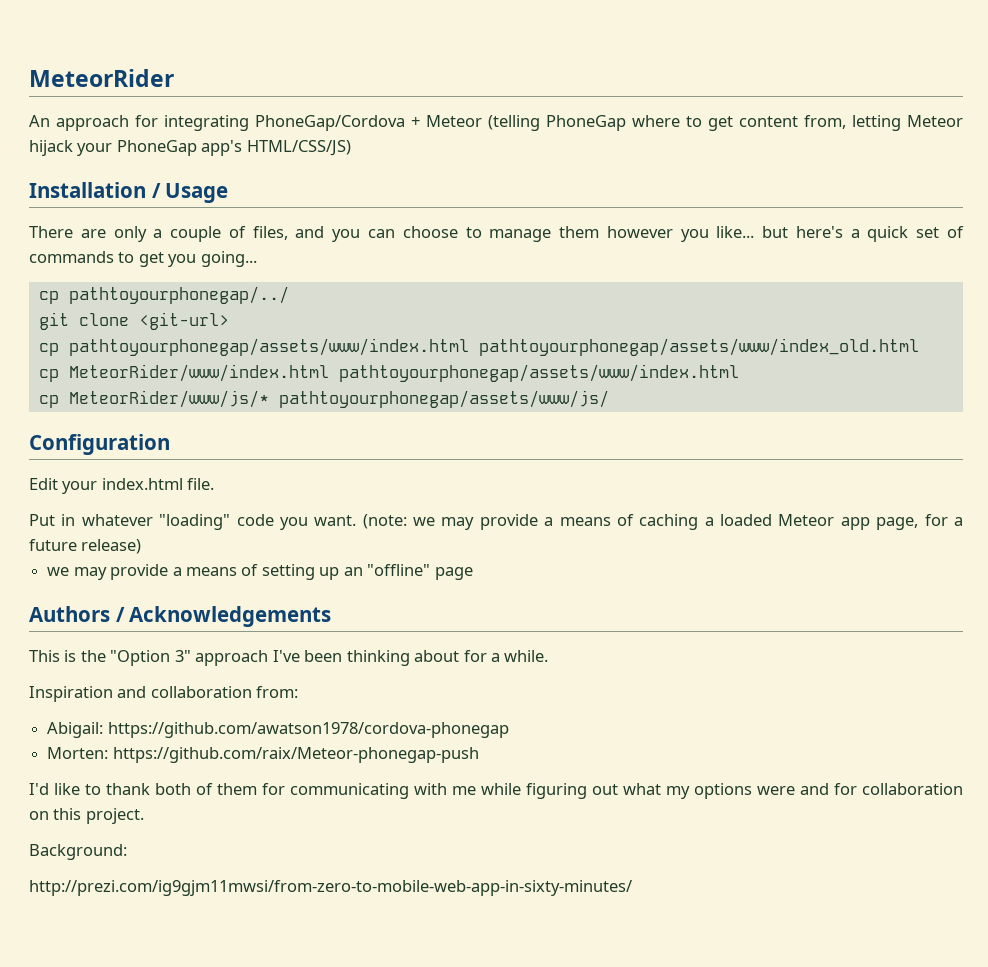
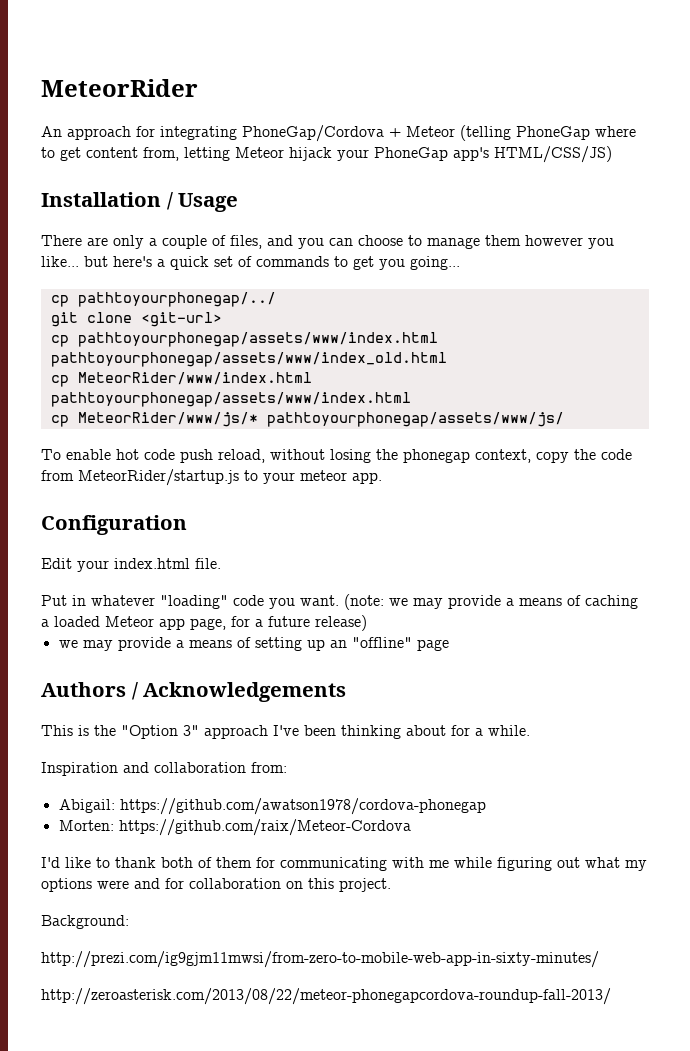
+ To enable hot code push reload, without losing the phonegap context, copy the code from MeteorRider/startup.js to your meteor app.
- Morten: https://github.com/raix/Meteor-phonegap-push
+ Morten: https://github.com/raix/Meteor-Cordova
+ http://zeroasterisk.com/2013/08/22/meteor-phonegapcordova-roundup-fall-2013/

